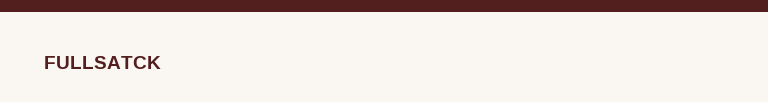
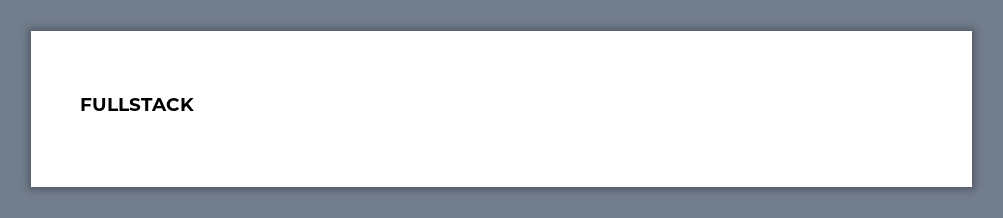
- FULLSATCK
+ FULLSTACK

